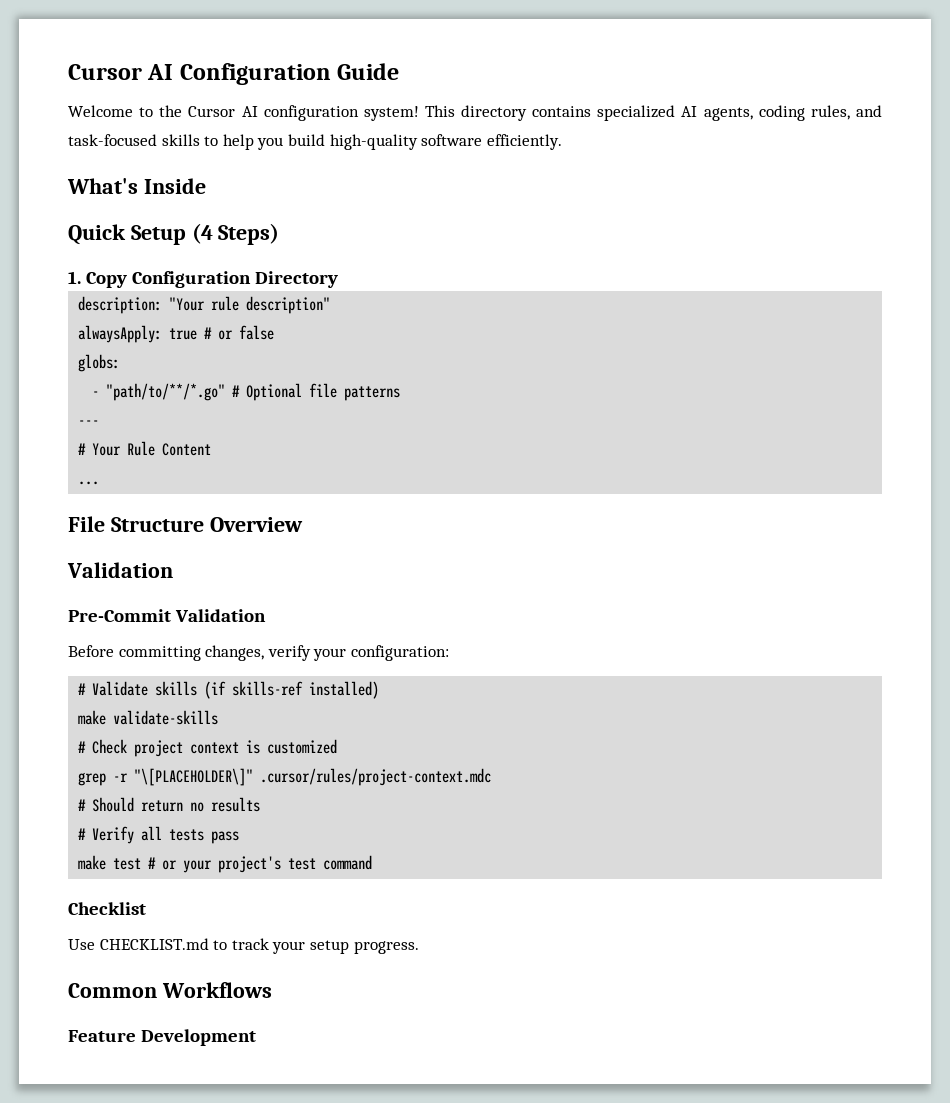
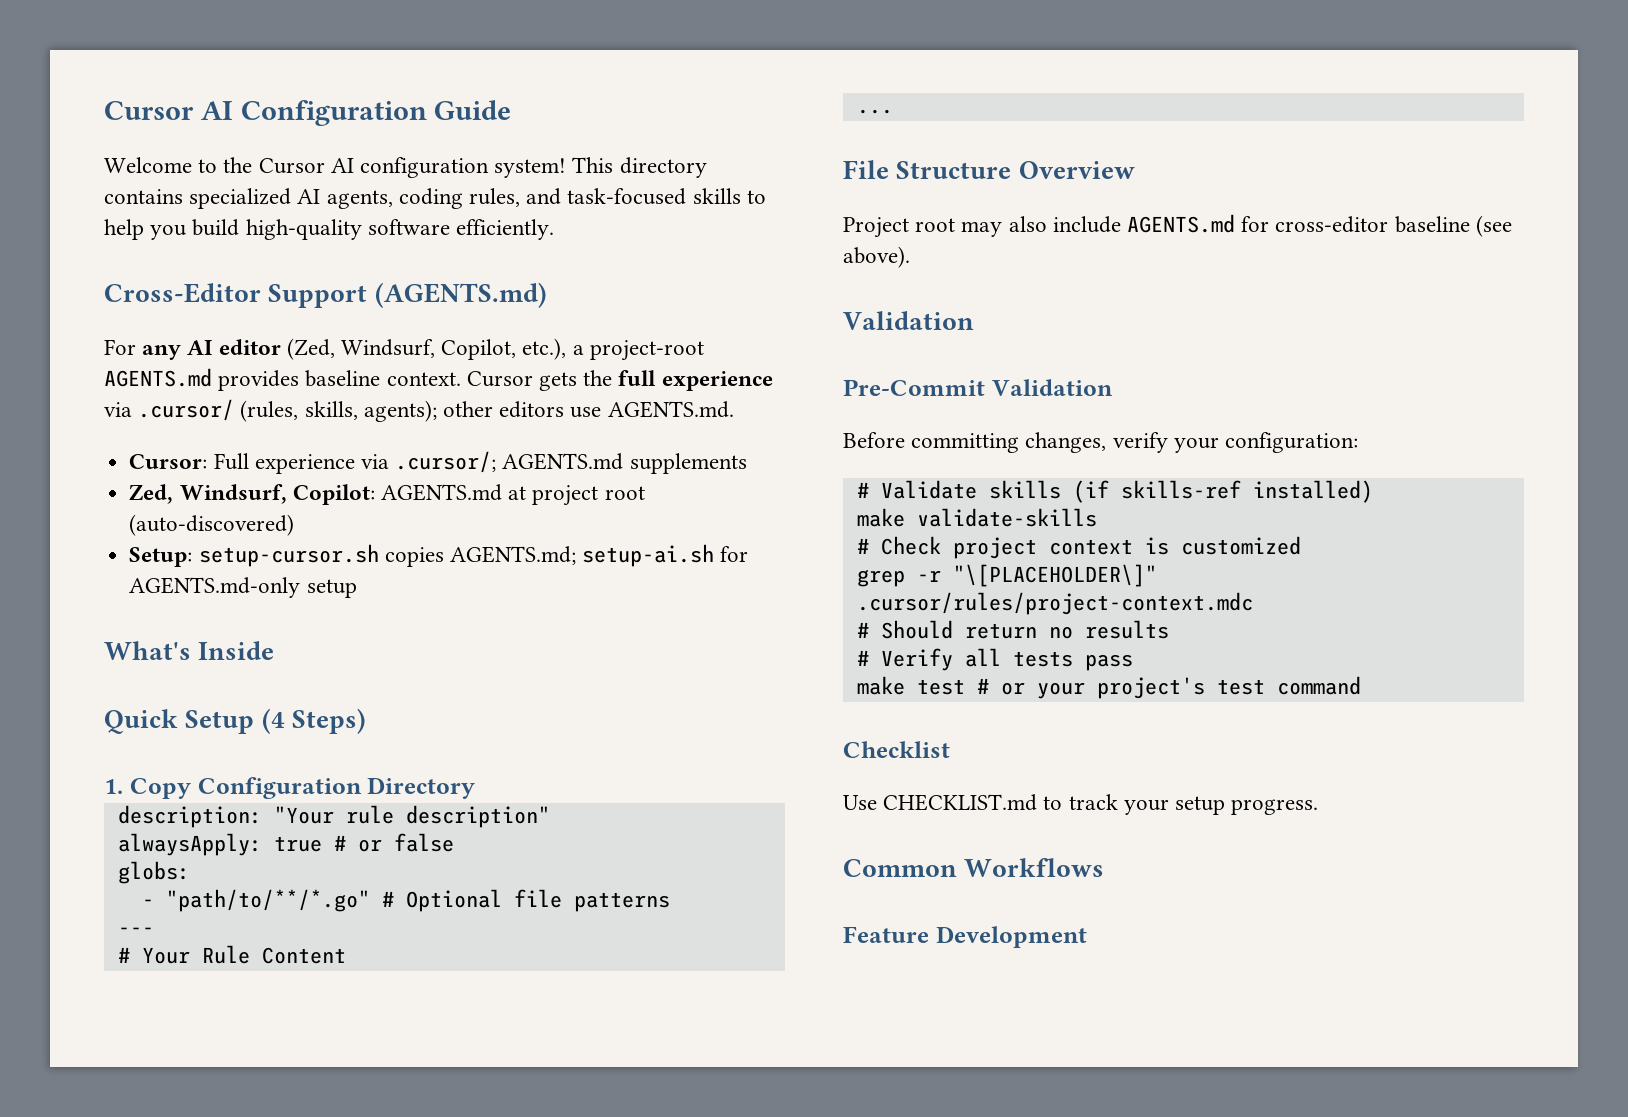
+ Cross-Editor Support (AGENTS.md)
+ For any AI editor (Zed, Windsurf, Copilot, etc.), a project-root AGENTS.md provides baseline context. Cursor gets the full experience via .cursor/ (rules, skills, agents); other editors use AGENTS.md.
+ Cursor: Full experience via .cursor/; AGENTS.md supplements
+ Zed, Windsurf, Copilot: AGENTS.md at project root (auto-discovered)
+ Setup: setup-cursor.sh copies AGENTS.md; setup-ai.sh for AGENTS.md-only setup
+ Project root may also include AGENTS.md for cross-editor baseline (see above).

